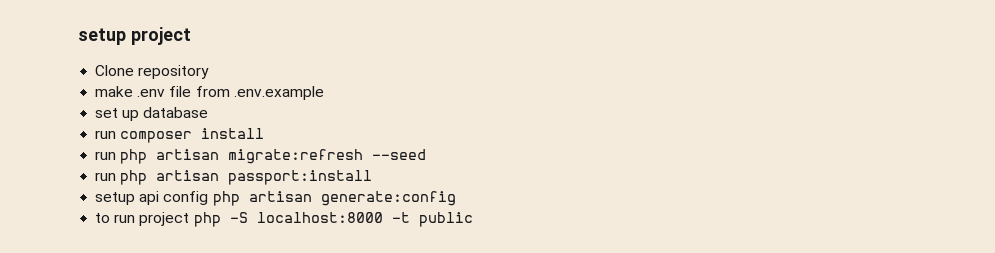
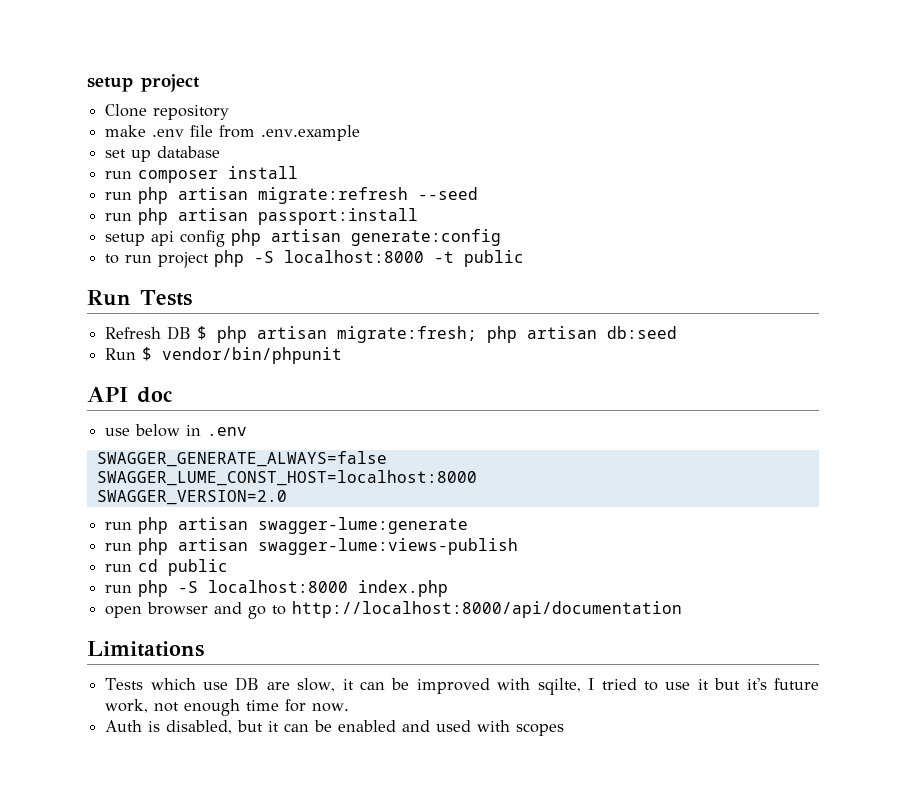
+ Run Tests
+ Refresh DB $ php artisan migrate:fresh; php artisan db:seed
+ Run $ vendor/bin/phpunit
+ API doc
+ use below in .env
+ SWAGGER_GENERATE_ALWAYS=false
+ SWAGGER_LUME_CONST_HOST=localhost:8000
+ SWAGGER_VERSION=2.0
+ run php artisan swagger-lume:generate
+ run php artisan swagger-lume:views-publish
+ run cd public
+ run php -S localhost:8000 index.php
+ open browser and go to http://localhost:8000/api/documentation
+ Limitations
+ Tests which use DB are slow, it can be improved with sqilte, I tried to use it but it's future work, not enough time for now.
+ Auth is disabled, but it can be enabled and used with scopes

